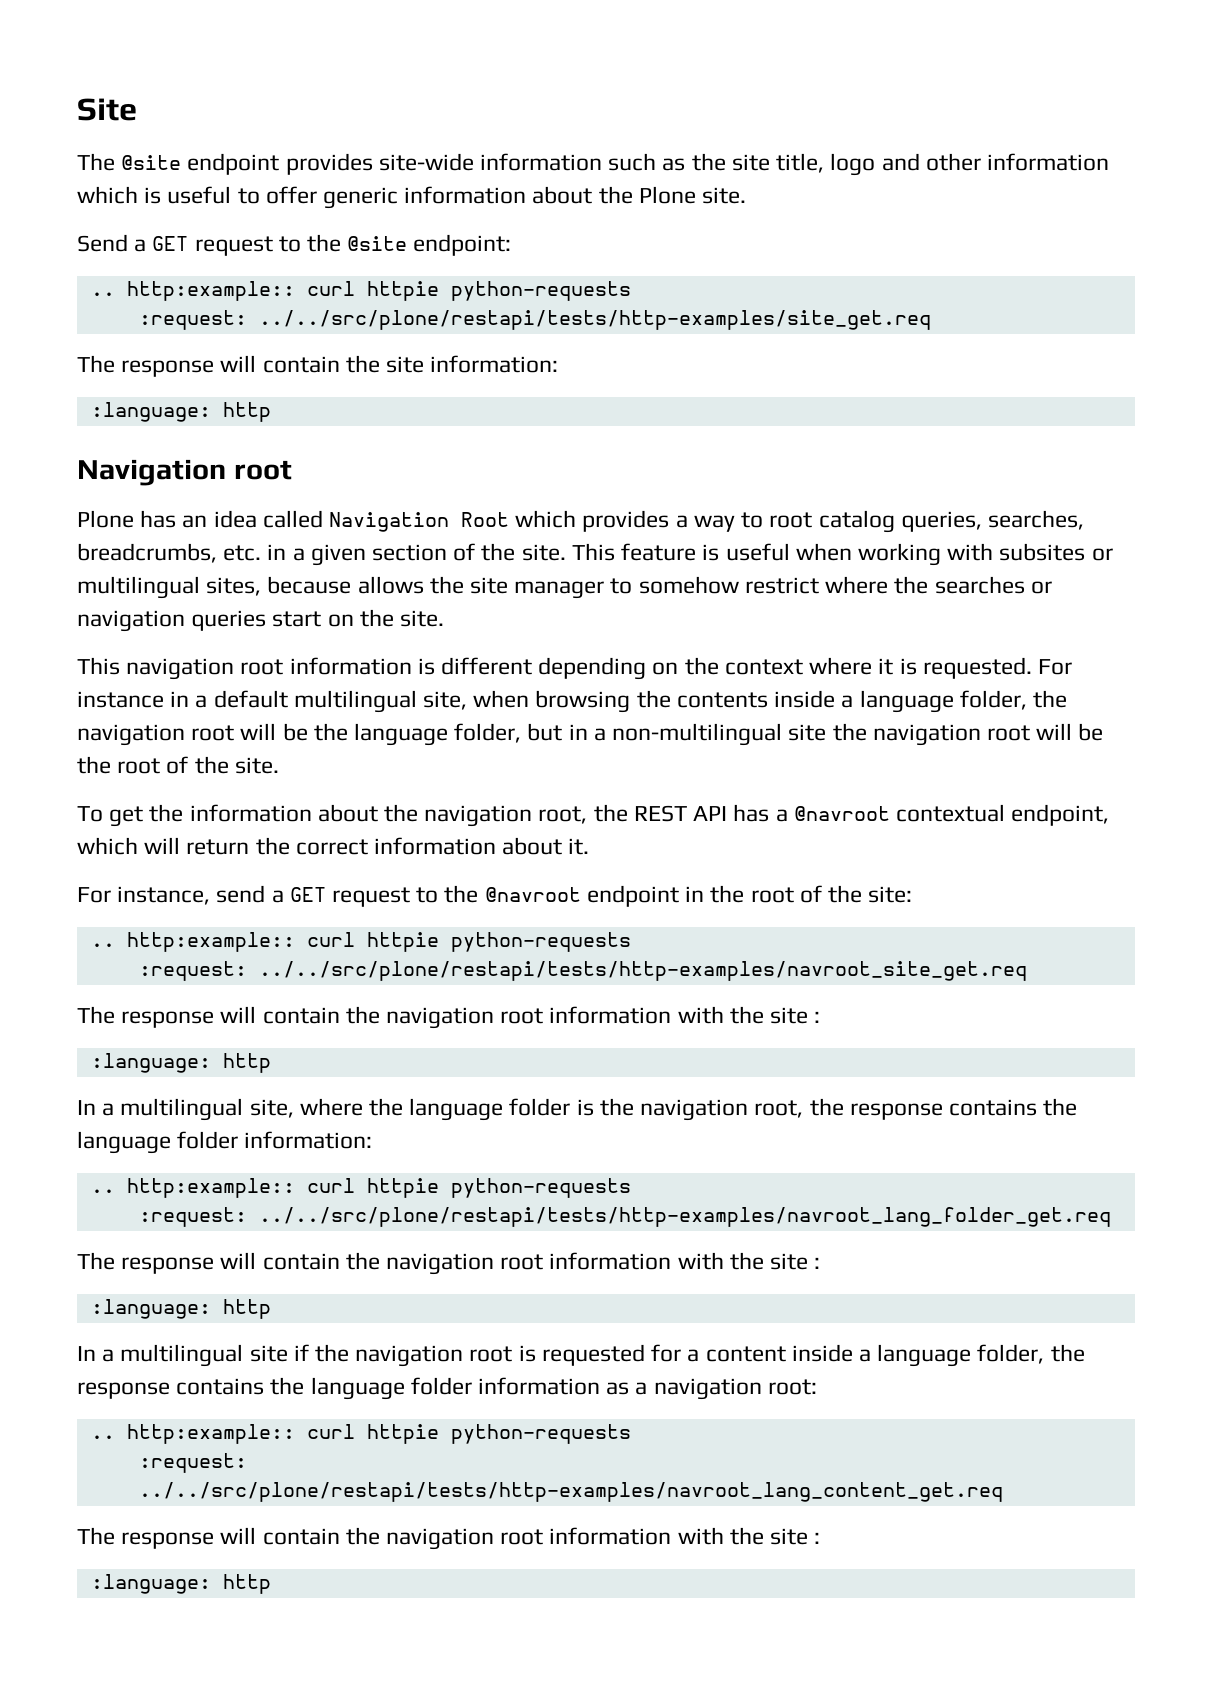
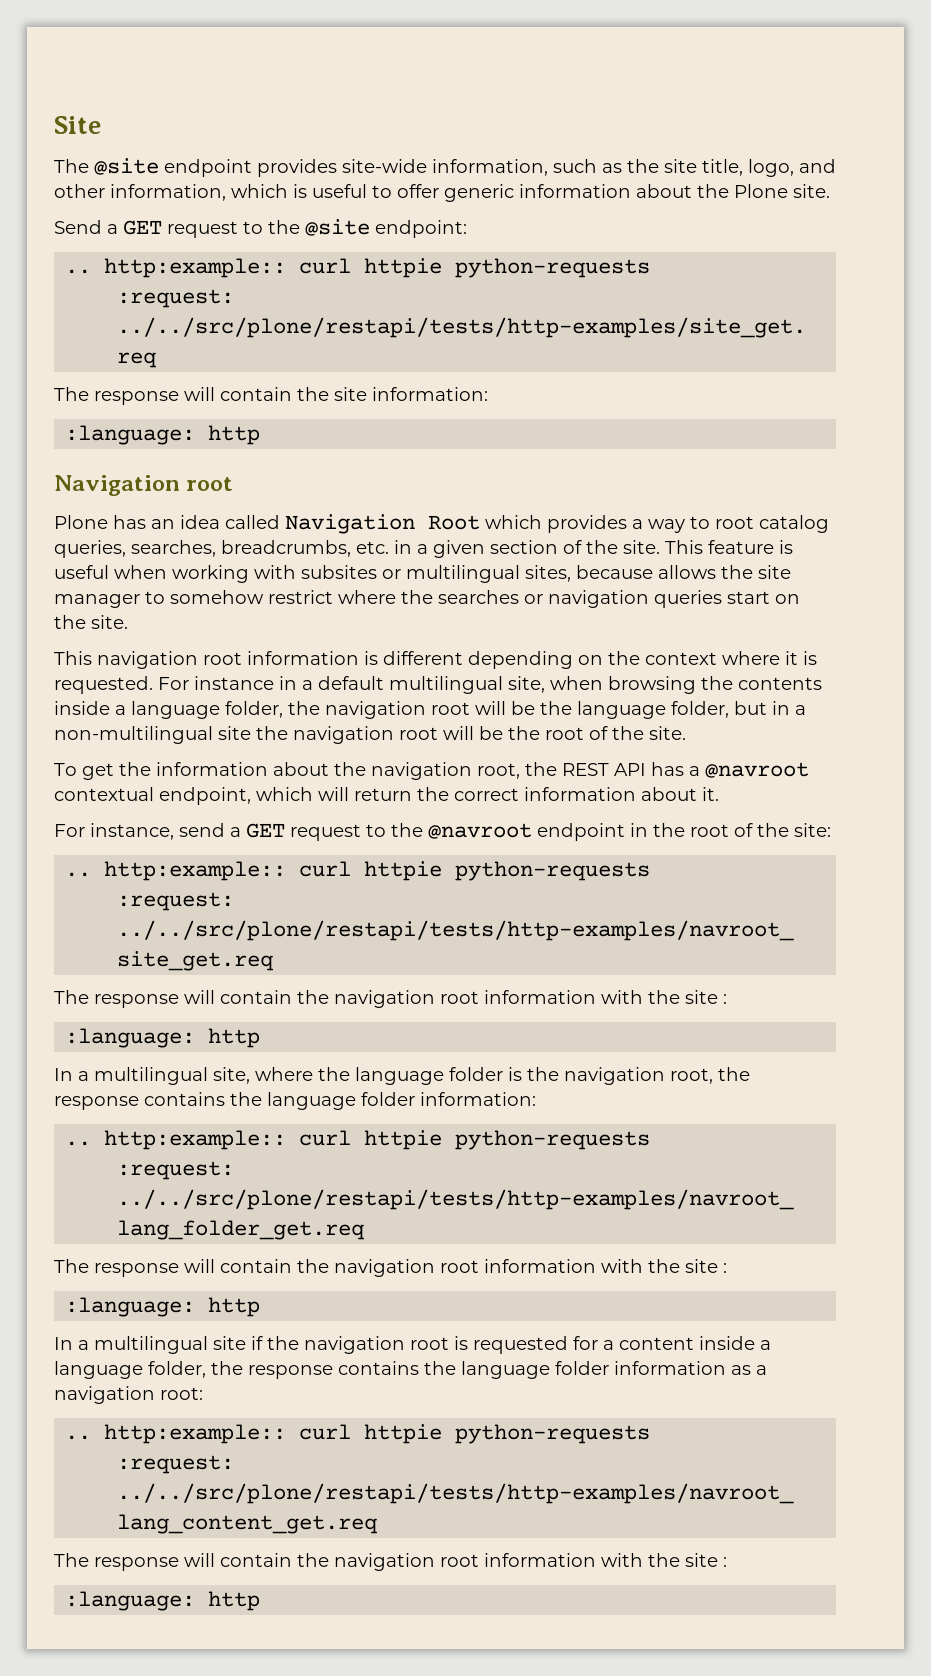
- The @site endpoint provides site-wide information such as the site title, logo and other information which is useful to offer generic information about the Plone site.
+ The @site endpoint provides site-wide information, such as the site title, logo, and other information, which is useful to offer generic information about the Plone site.

